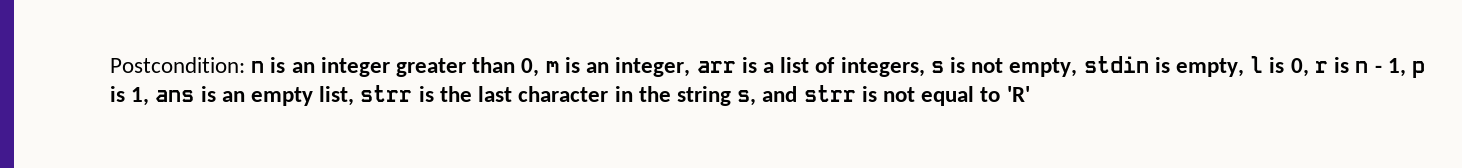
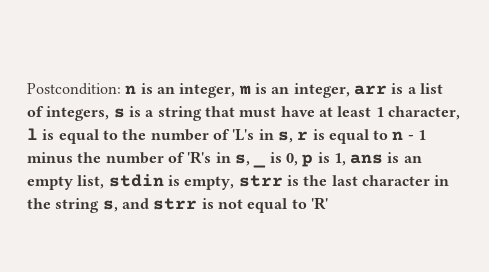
- Postcondition: n is an integer greater than 0, m is an integer, arr is a list of integers, s is not empty, stdin is empty, l is 0, r is n - 1, p is 1, ans is an empty list, strr is the last character in the string s, and strr is not equal to 'R'
+ Postcondition: n is an integer, m is an integer, arr is a list of integers, s is a string that must have at least 1 character, l is equal to the number of 'L's in s, r is equal to n - 1 minus the number of 'R's in s, _ is 0, p is 1, ans is an empty list, stdin is empty, strr is the last character in the string s, and strr is not equal to 'R'

